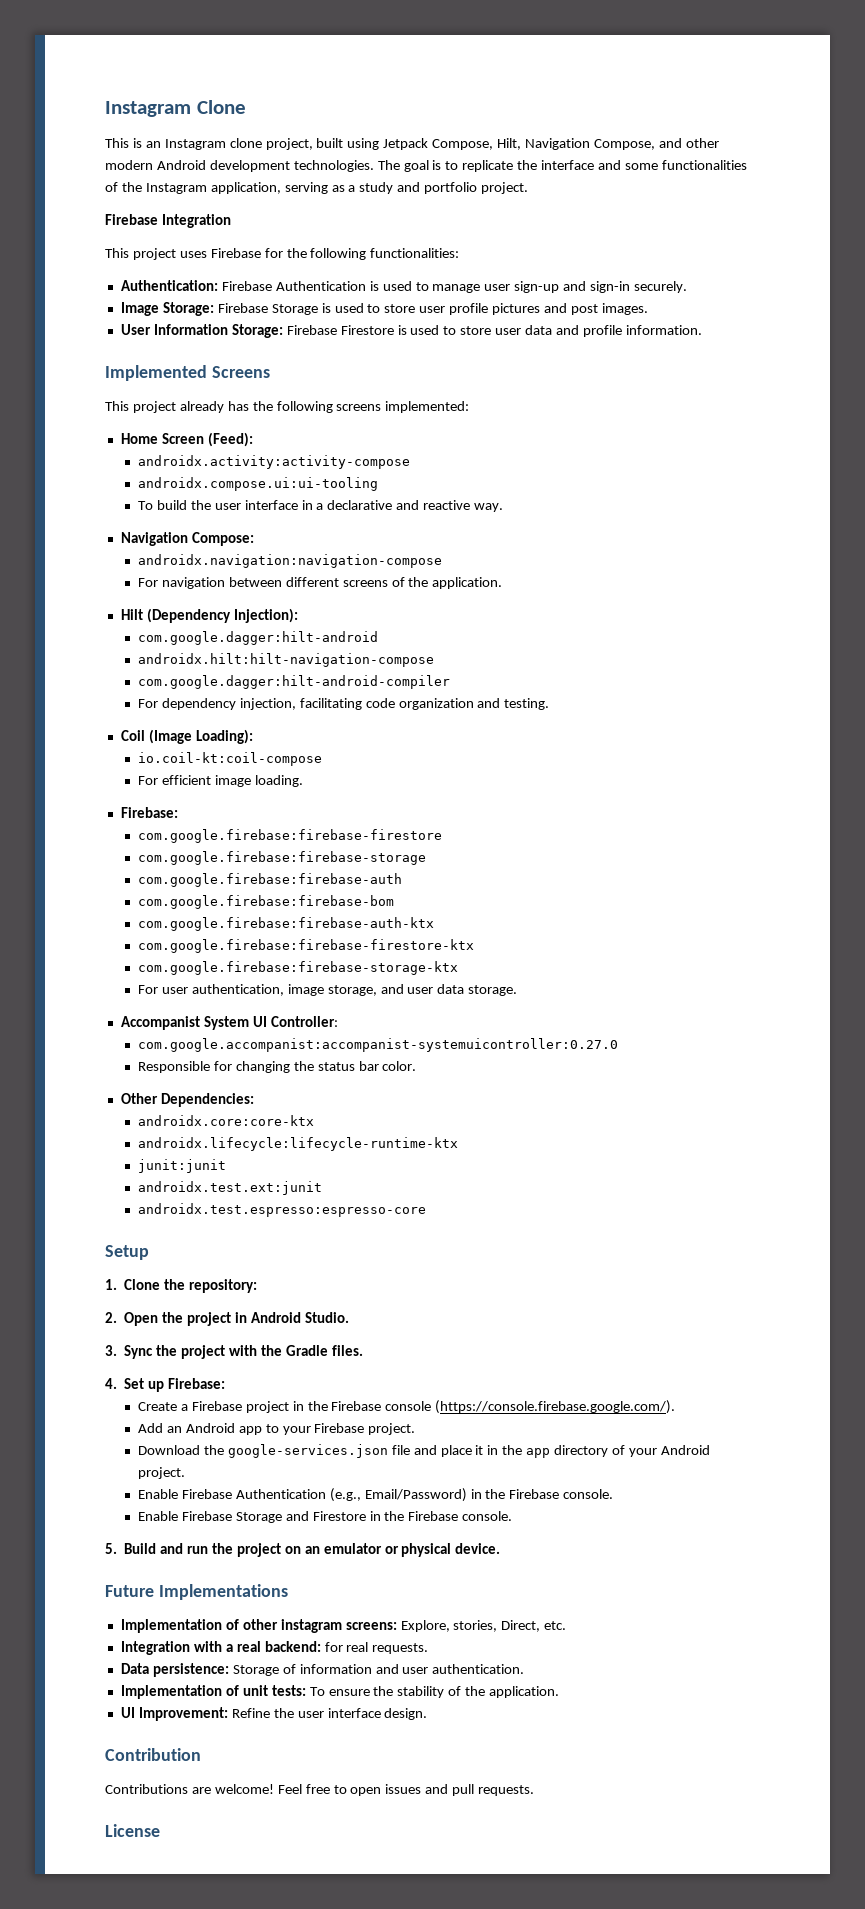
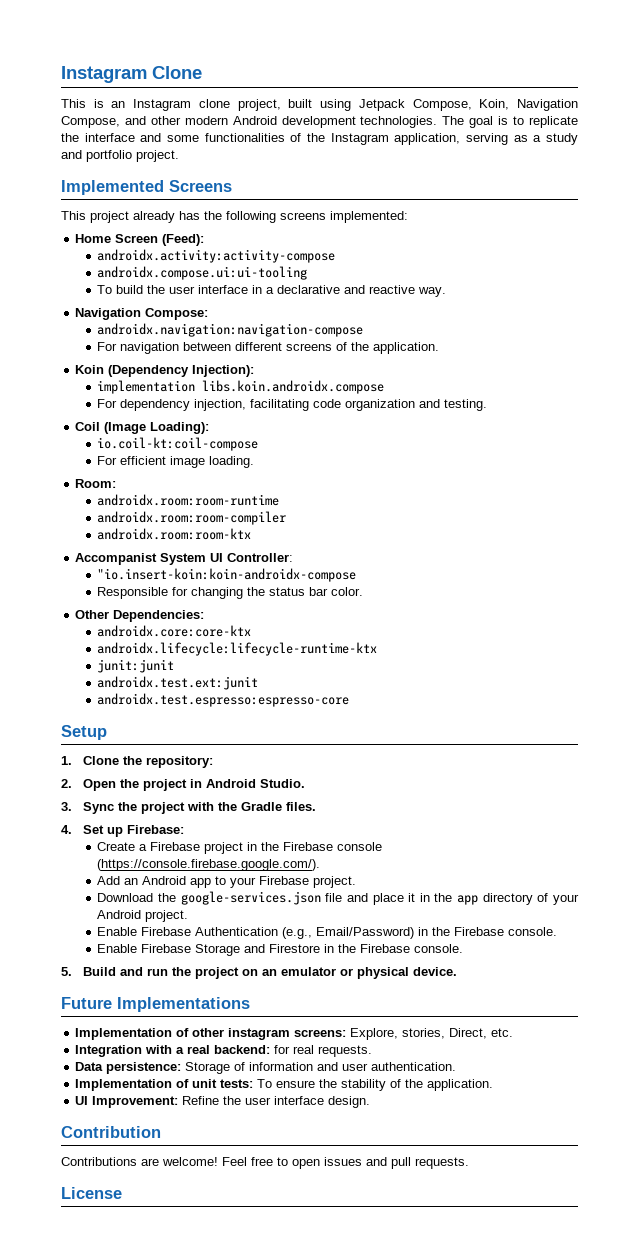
- This is an Instagram clone project, built using Jetpack Compose, Hilt, Navigation Compose, and other modern Android development technologies.
+ This is an Instagram clone project, built using Jetpack Compose, Koin, Navigation Compose, and other modern Android development technologies.
- Firebase Integration
- This project uses Firebase for the following functionalities:
- Authentication: Firebase Authentication is used to manage user sign-up and sign-in securely.
- Image Storage: Firebase Storage is used to store user profile pictures and post images.
- User Information Storage: Firebase Firestore is used to store user data and profile information.
- Hilt (Dependency Injection):
+ Koin (Dependency Injection):
- com.google.dagger:hilt-android
- androidx.hilt:hilt-navigation-compose
- com.google.dagger:hilt-android-compiler
+ implementation libs.koin.androidx.compose
  For efficient image loading.
- Firebase:
- com.google.firebase:firebase-firestore
- com.google.firebase:firebase-storage
- com.google.firebase:firebase-auth
- com.google.firebase:firebase-bom
- com.google.firebase:firebase-auth-ktx
- com.google.firebase:firebase-firestore-ktx
- com.google.firebase:firebase-storage-ktx
- For user authentication, image storage, and user data storage.
+ Room:
+ androidx.room:room-runtime
+ androidx.room:room-compiler
+ androidx.room:room-ktx
- com.google.accompanist:accompanist-systemuicontroller:0.27.0
+ "io.insert-koin:koin-androidx-compose

